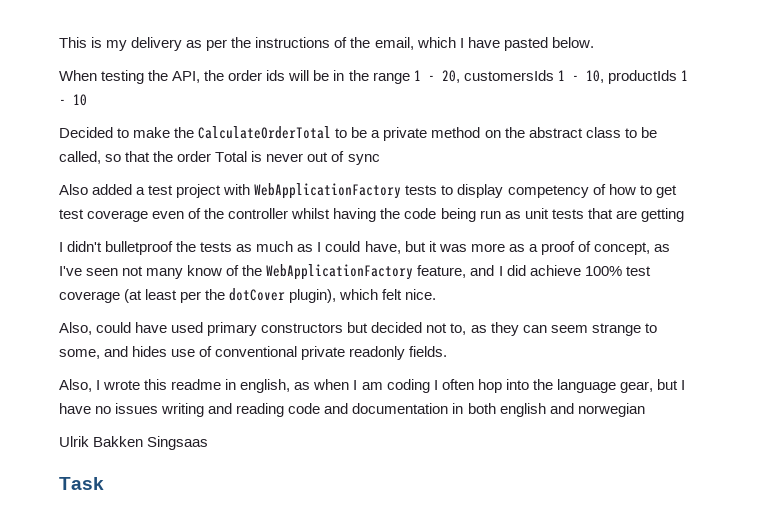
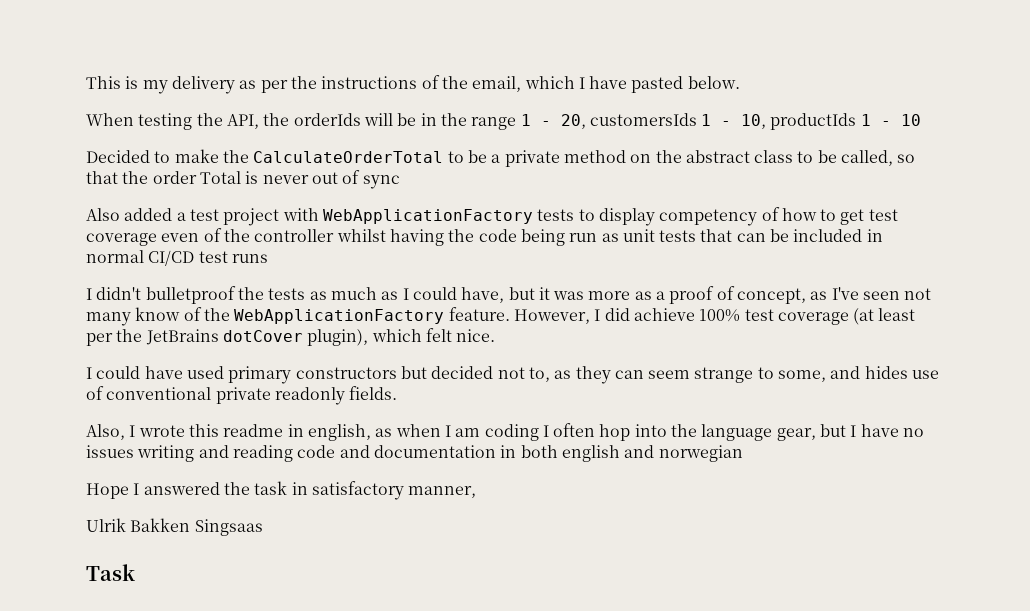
- When testing the API, the order ids will be in the range 1 - 20, customersIds 1 - 10, productIds 1 - 10
+ When testing the API, the orderIds will be in the range 1 - 20, customersIds 1 - 10, productIds 1 - 10
- Also added a test project with WebApplicationFactory tests to display competency of how to get test coverage even of the controller whilst having the code being run as unit tests that are getting
+ Also added a test project with WebApplicationFactory tests to display competency of how to get test coverage even of the controller whilst having the code being run as unit tests that can be included in normal CI/CD test runs
- I didn't bulletproof the tests as much as I could have, but it was more as a proof of concept, as I've seen not many know of the WebApplicationFactory feature, and I did achieve 100% test coverage (at least per the dotCover plugin), which felt nice.
+ I didn't bulletproof the tests as much as I could have, but it was more as a proof of concept, as I've seen not many know of the WebApplicationFactory feature. However, I did achieve 100% test coverage (at least per the JetBrains dotCover plugin), which felt nice.
- Also, could have used primary constructors but decided not to, as they can seem strange to some, and hides use of conventional private readonly fields.
+ I could have used primary constructors but decided not to, as they can seem strange to some, and hides use of conventional private readonly fields.
+ Hope I answered the task in satisfactory manner,

